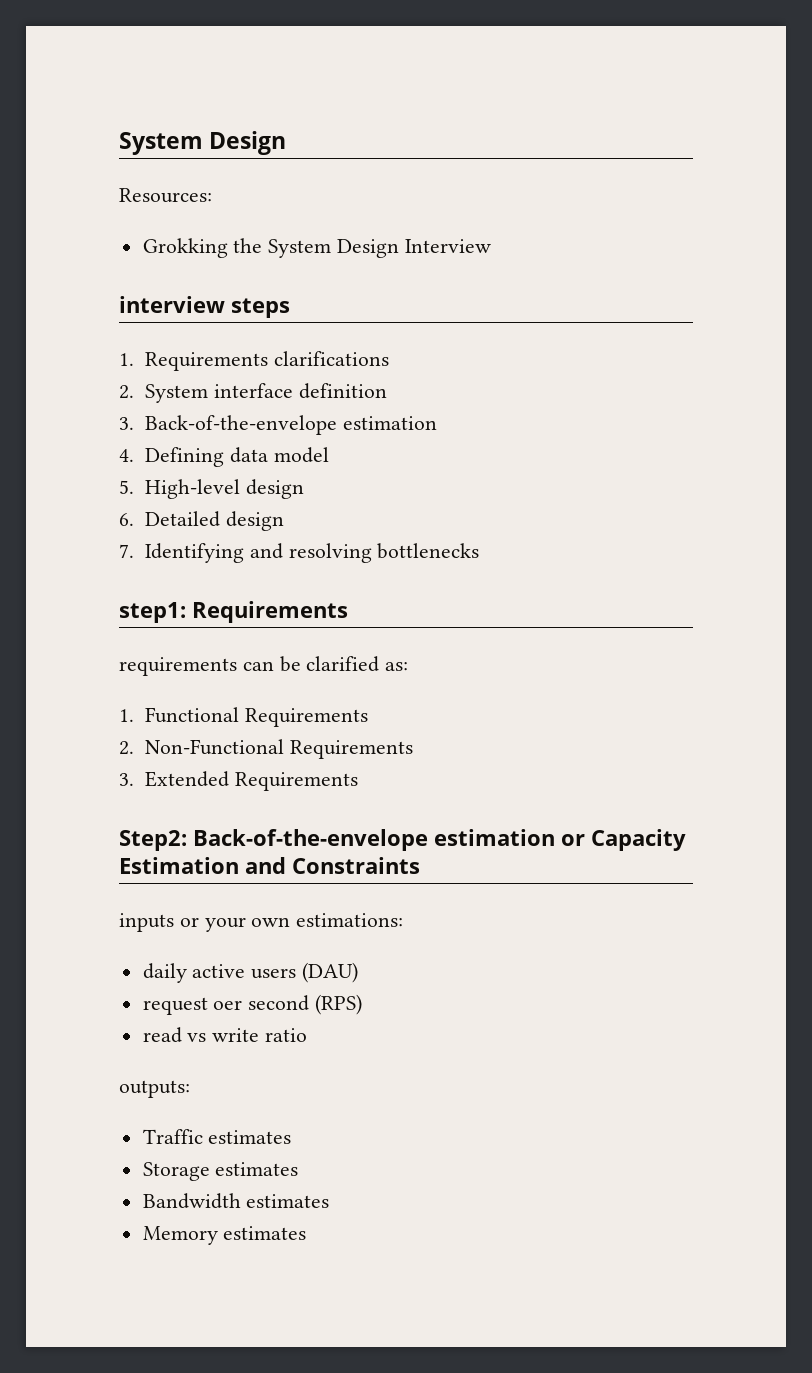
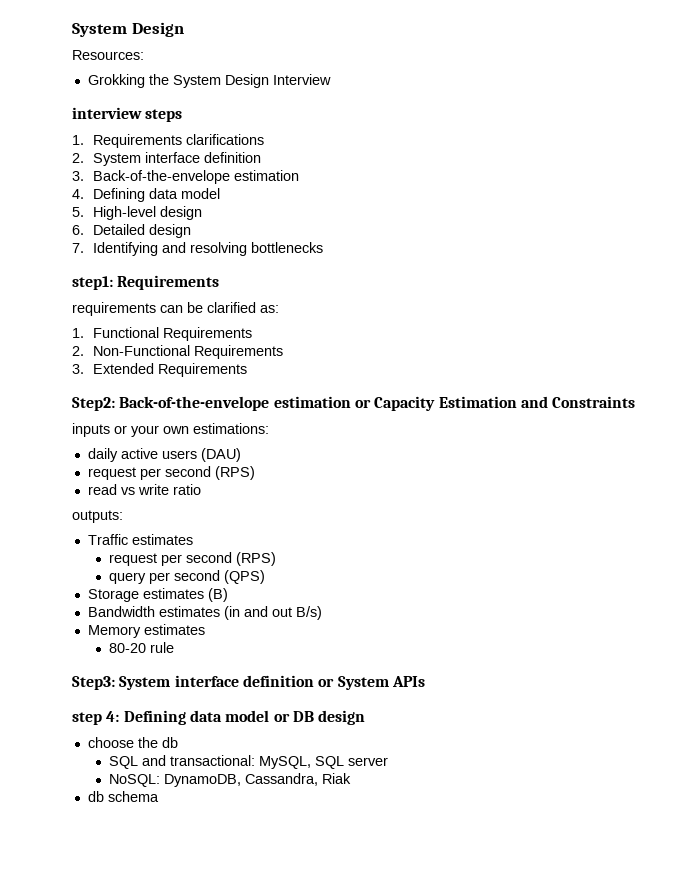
  daily active users (DAU)
- request oer second (RPS)
+ request per second (RPS)
  Traffic estimates
+ request per second (RPS)
+ query per second (QPS)
- Storage estimates
+ Storage estimates (B)
- Bandwidth estimates
+ Bandwidth estimates (in and out B/s)
  Memory estimates
+ 80-20 rule
+ Step3: System interface definition or System APIs
+ step 4: Defining data model or DB design
+ choose the db
+ SQL and transactional: MySQL, SQL server
+ NoSQL: DynamoDB, Cassandra, Riak
+ db schema

